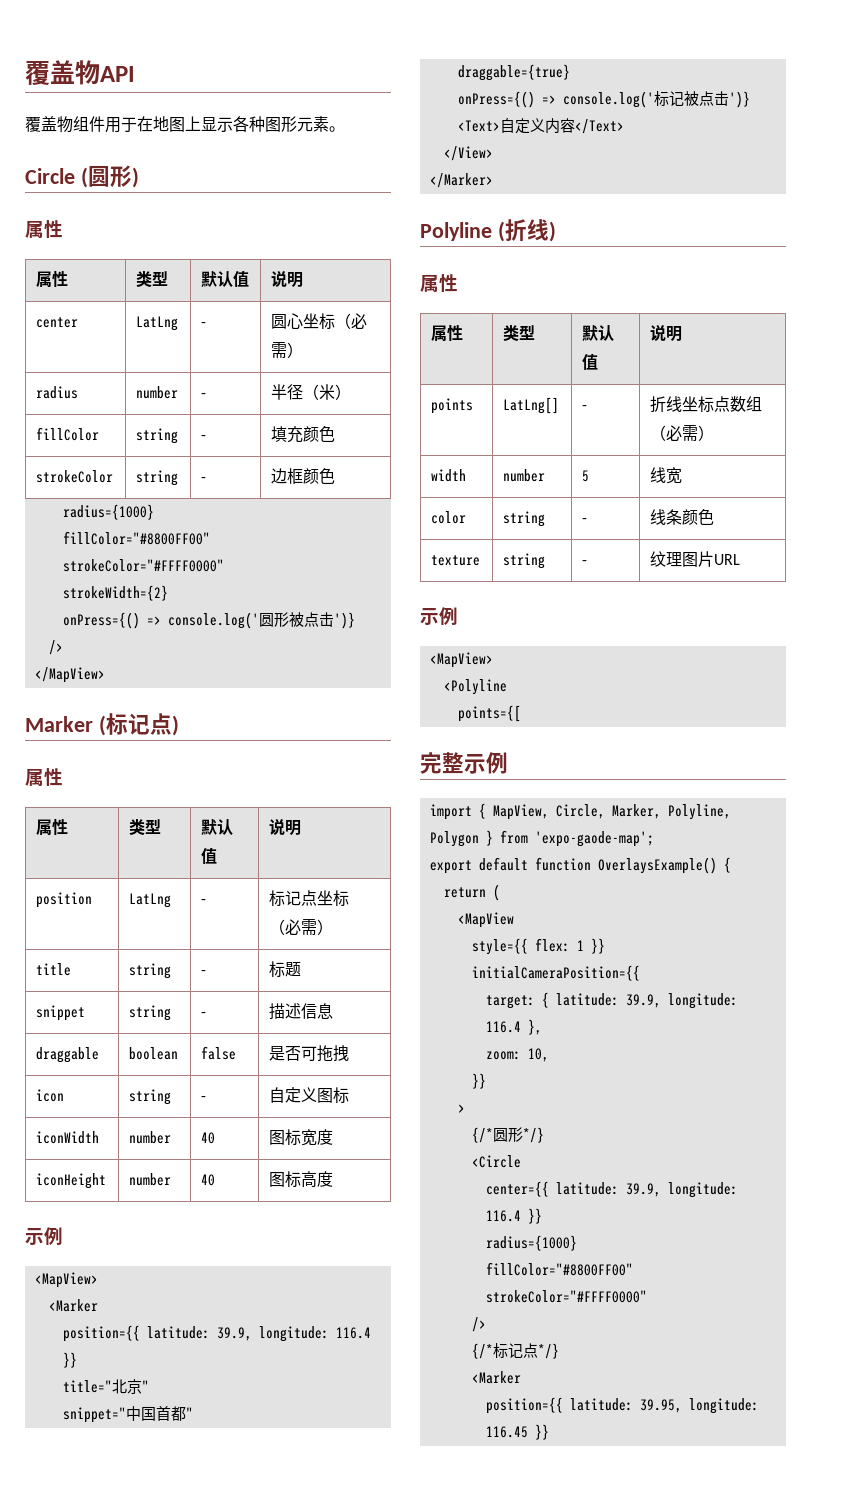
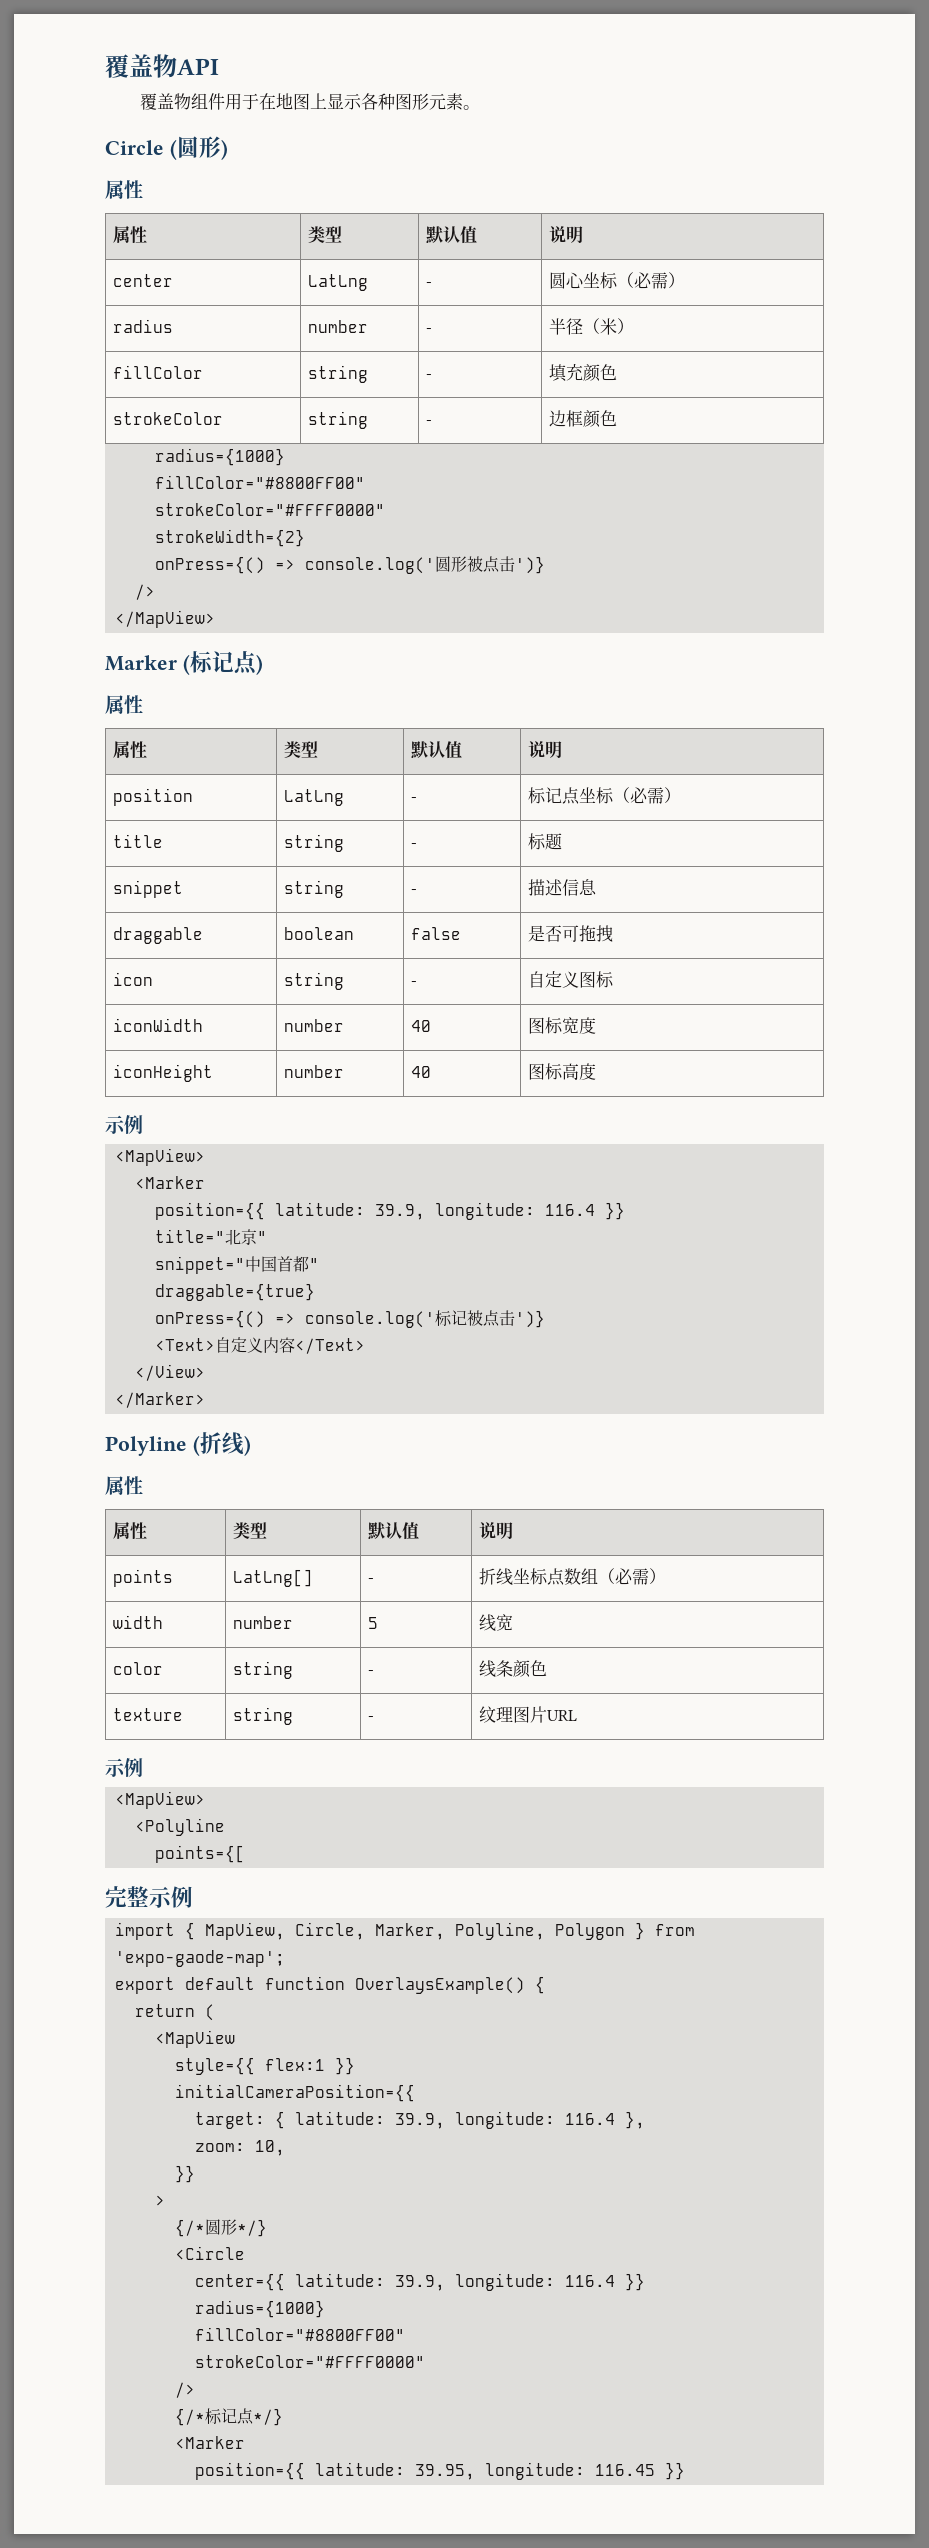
- style={{ flex: 1 }}
+ style={{ flex:1 }}

